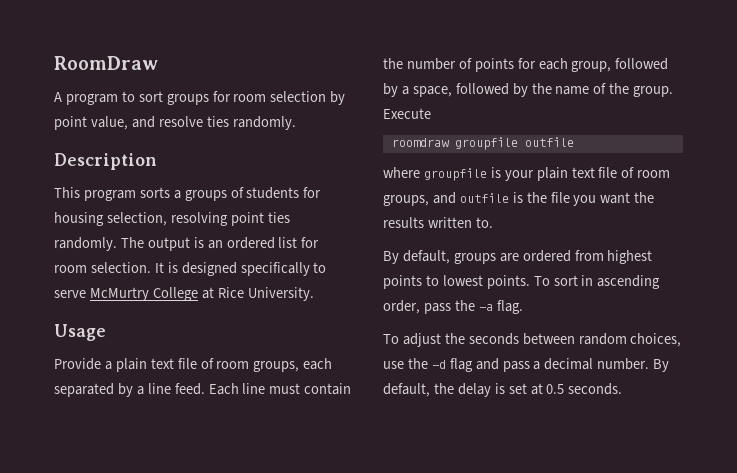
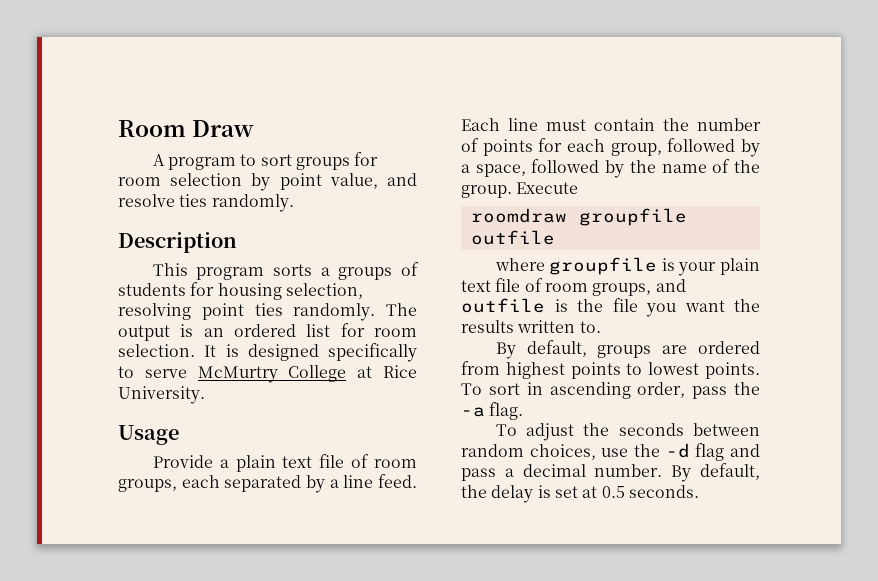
- RoomDraw
+ Room Draw

